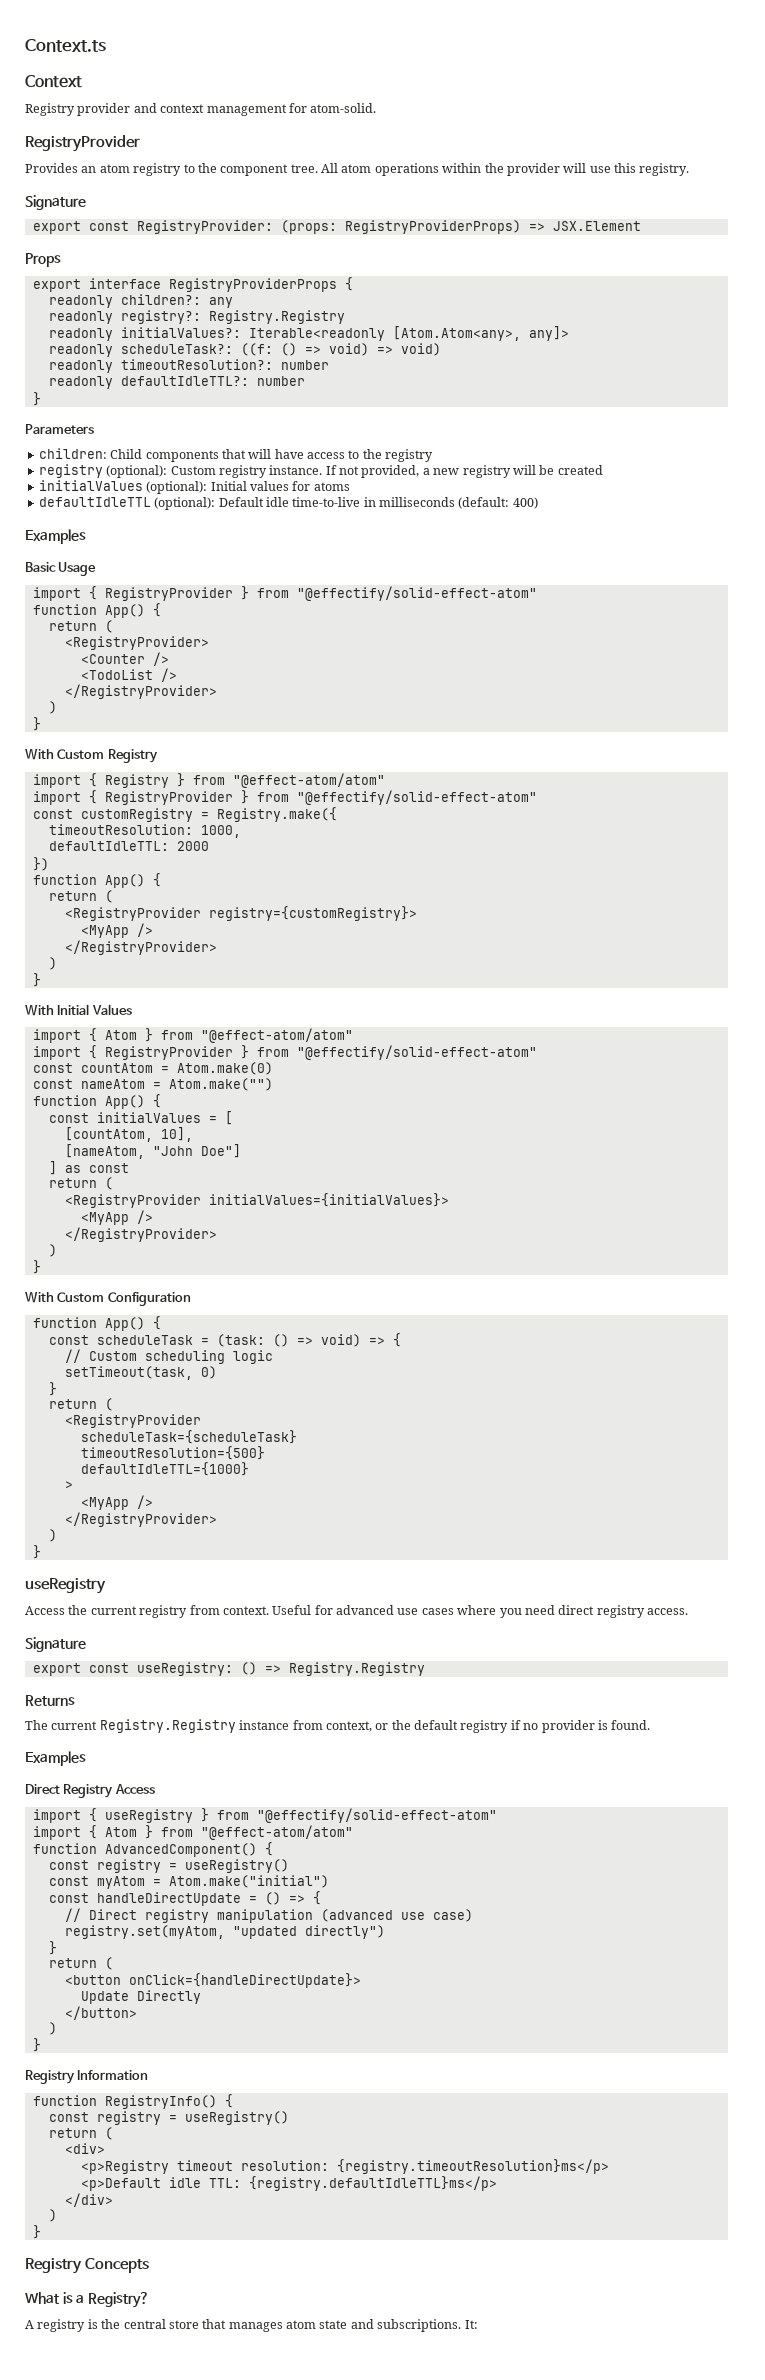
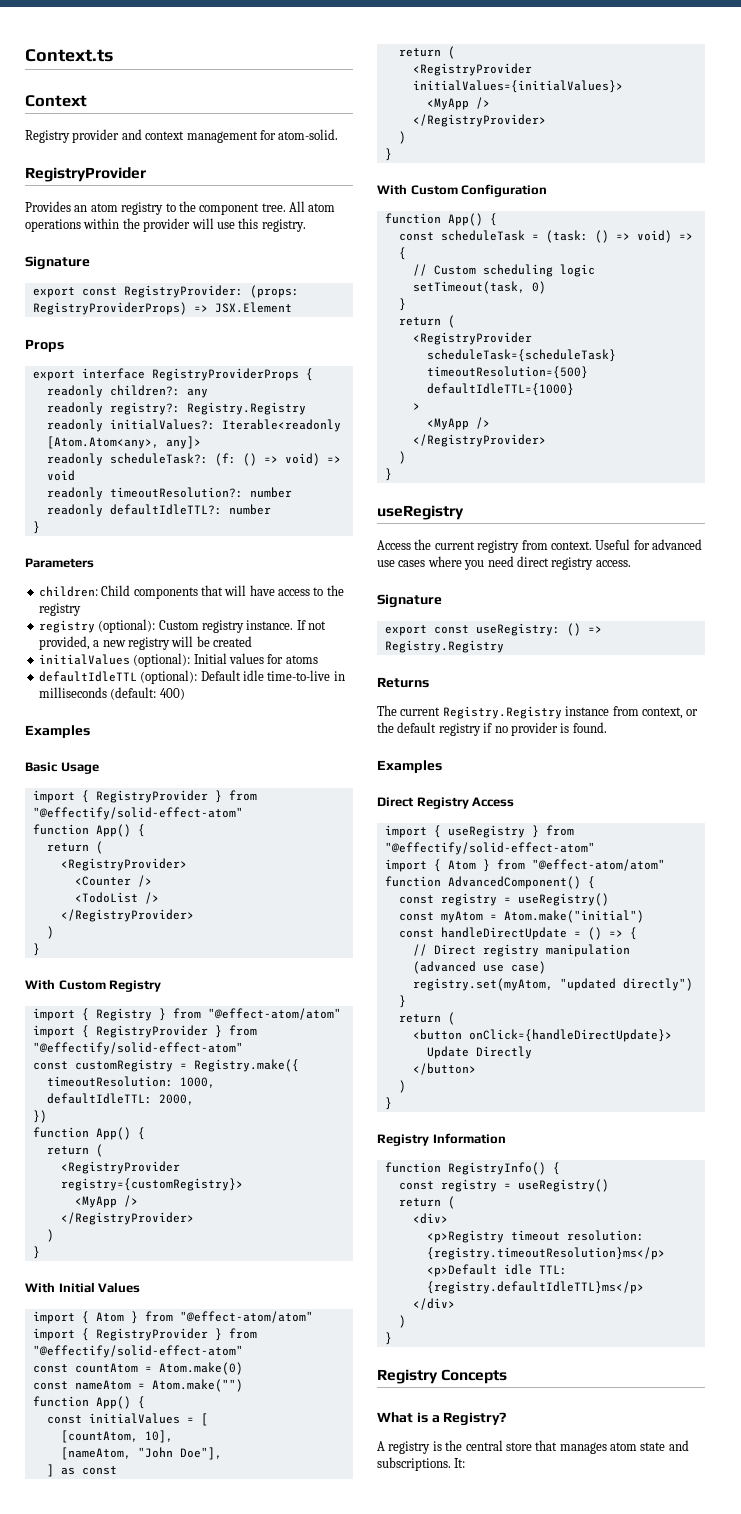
- readonly scheduleTask?: ((f: () => void) => void)
+ readonly scheduleTask?: (f: () => void) => void
- defaultIdleTTL: 2000
+ defaultIdleTTL: 2000,
- [nameAtom, "John Doe"]
+ [nameAtom, "John Doe"],

